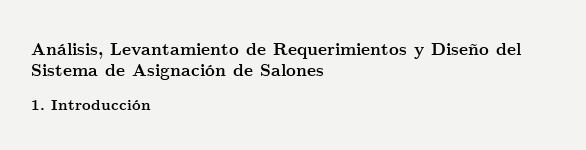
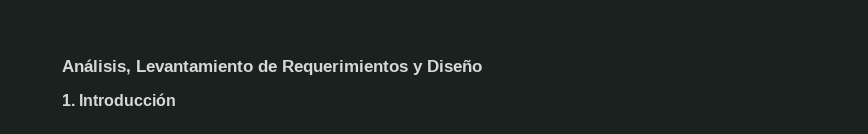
- Análisis, Levantamiento de Requerimientos y Diseño del Sistema de Asignación de Salones
+ Análisis, Levantamiento de Requerimientos y Diseño

